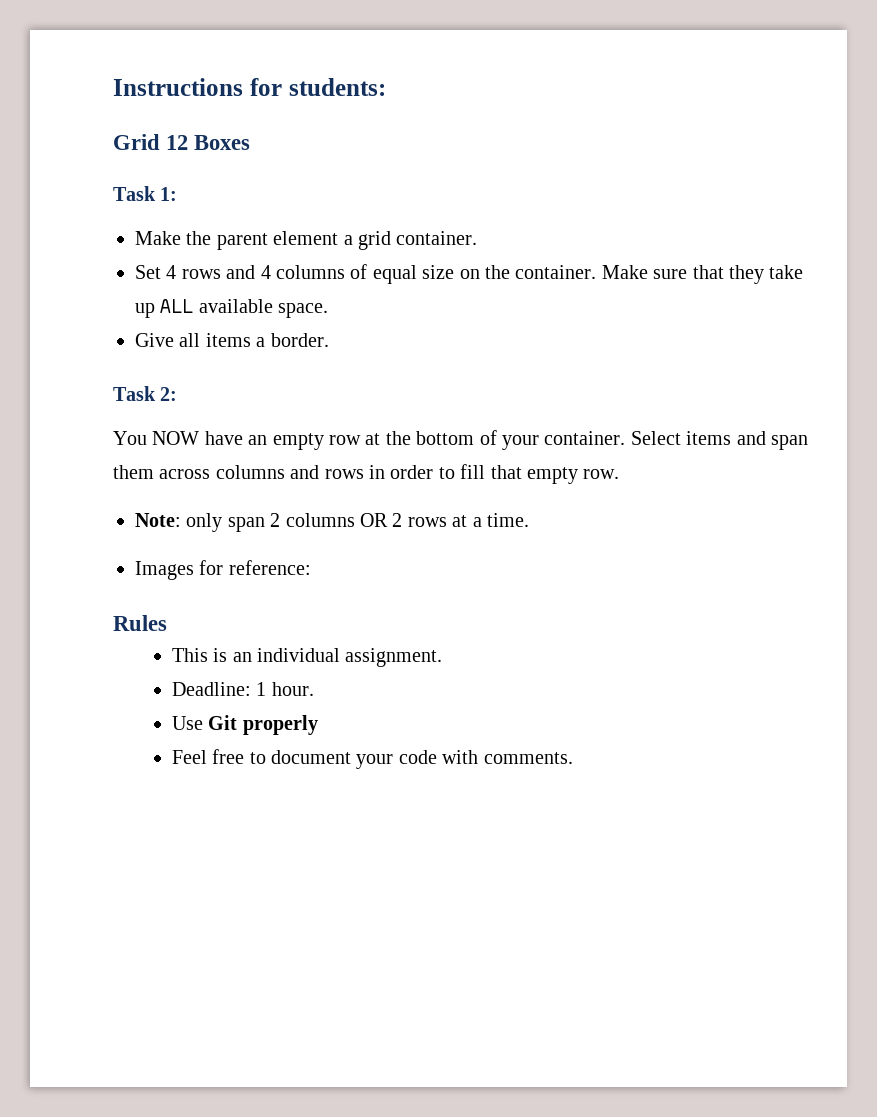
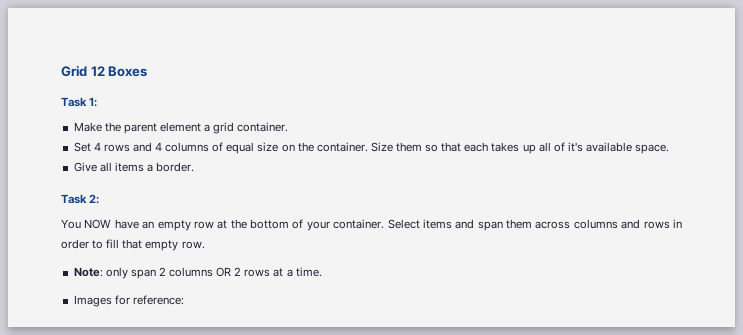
- Instructions for students:
- Make sure that they take up ALL available space.
+ Size them so that each takes up all of it's available space.
- Rules
- This is an individual assignment.
- Deadline: 1 hour.
- Use Git properly
- Feel free to document your code with comments.

